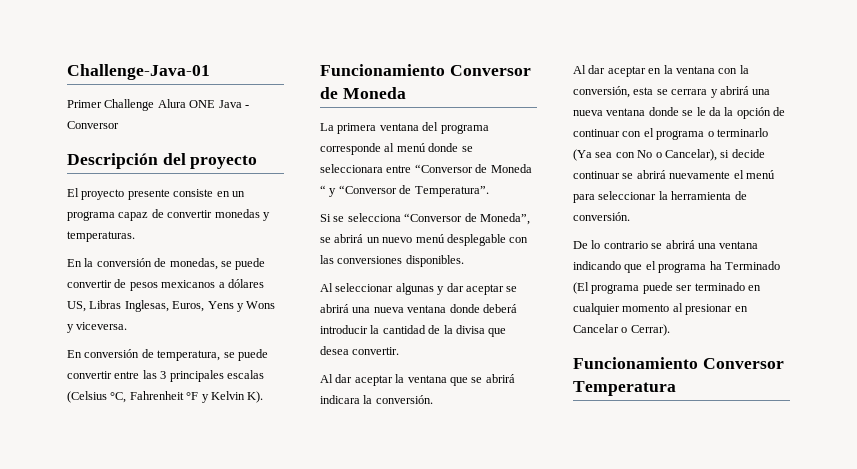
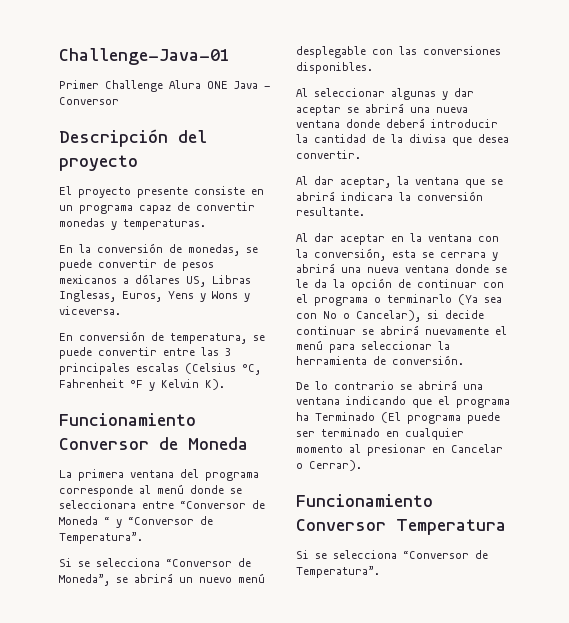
- Al dar aceptar la ventana que se abrirá indicara la conversión.
+ Al dar aceptar, la ventana que se abrirá indicara la conversión resultante.
+ Si se selecciona “Conversor de Temperatura”.

